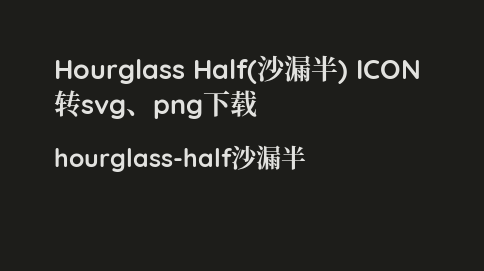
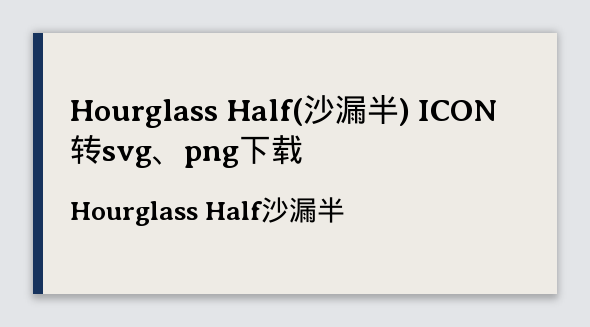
- hourglass-half沙漏半
+ Hourglass Half沙漏半

